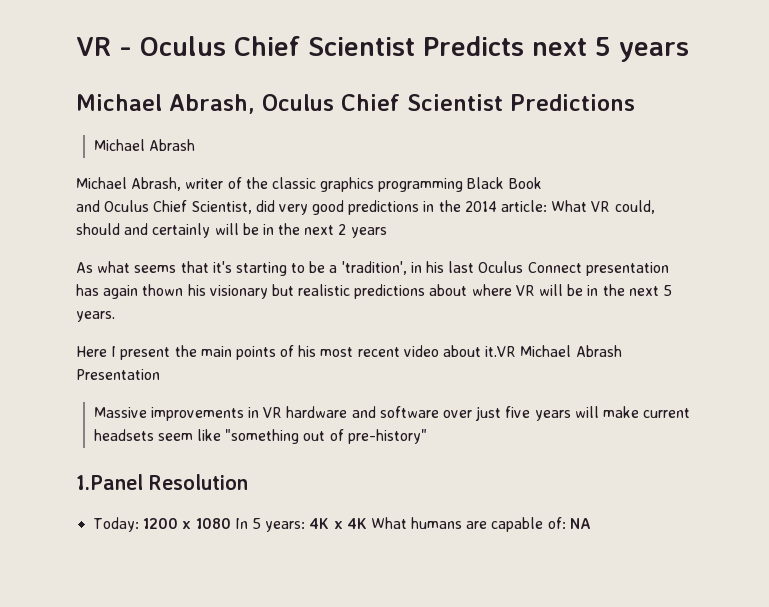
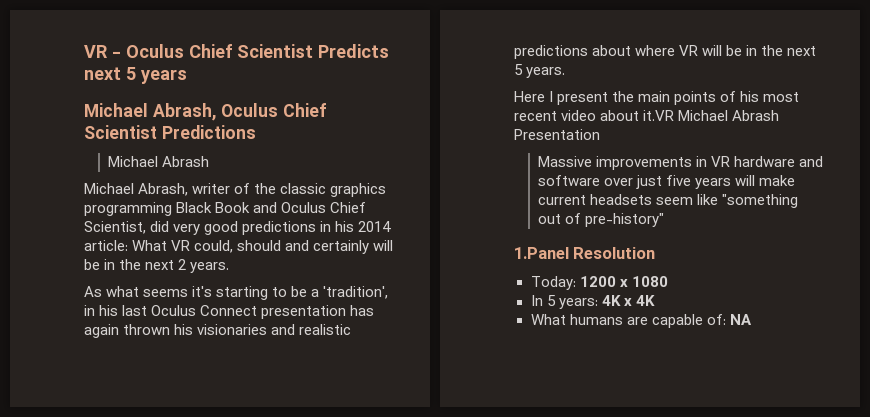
- Michael Abrash, writer of the classic graphics programming Black Book
- and Oculus Chief Scientist, did very good predictions in the 2014 article: What VR could, should and certainly will be in the next 2 years
+ Michael Abrash, writer of the classic graphics programming Black Book and Oculus Chief Scientist, did very good predictions in his 2014 article: What VR could, should and certainly will be in the next 2 years.
- As what seems that it's starting to be a 'tradition', in his last Oculus Connect presentation has again thown his visionary but realistic predictions about where VR will be in the next 5 years.
+ As what seems it's starting to be a 'tradition', in his last Oculus Connect presentation has again thrown his visionaries and realistic predictions about where VR will be in the next 5 years.
- Today: 1200 x 1080 In 5 years: 4K x 4K What humans are capable of: NA
+ Today: 1200 x 1080
+ In 5 years: 4K x 4K
+ What humans are capable of: NA

